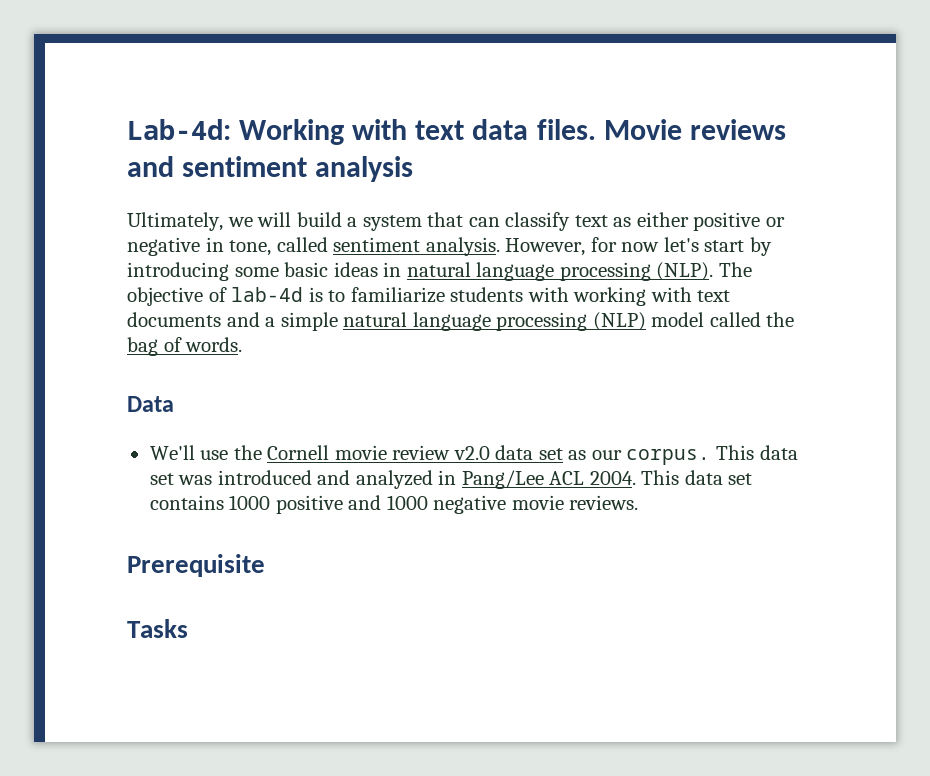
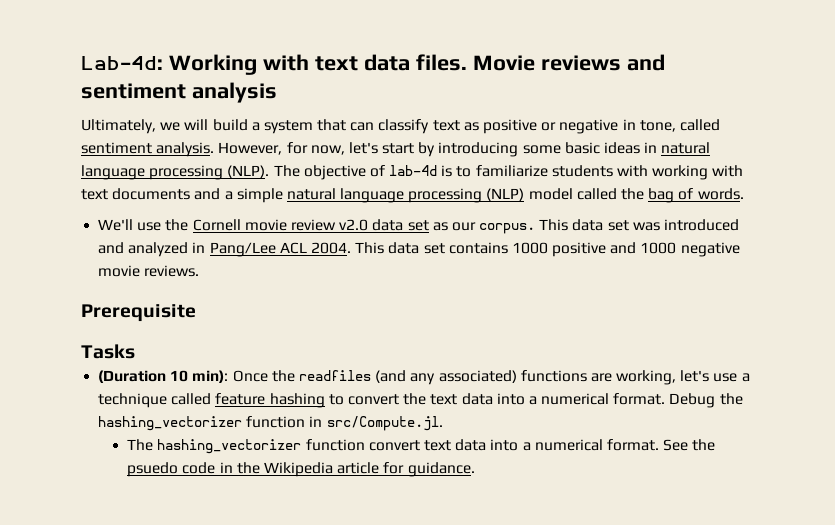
- Ultimately, we will build a system that can classify text as either positive or negative in tone, called sentiment analysis.
+ Ultimately, we will build a system that can classify text as positive or negative in tone, called sentiment analysis.
- However, for now let's start by introducing some basic ideas in natural language processing (NLP).
+ However, for now, let's start by introducing some basic ideas in natural language processing (NLP).
- Data
+ (Duration 10 min): Once the readfiles (and any associated) functions are working, let's use a technique called feature hashing to convert the text data into a numerical format. Debug the hashing_vectorizer function in src/Compute.jl.
+ The hashing_vectorizer function convert text data into a numerical format. See the psuedo code in the Wikipedia article for guidance.

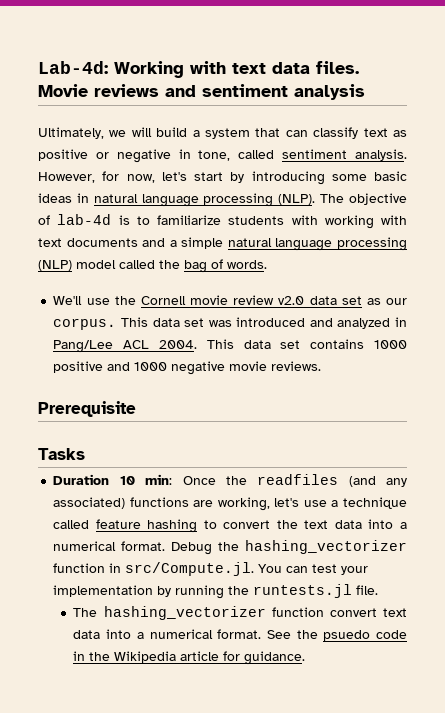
- (Duration 10 min): Once the readfiles (and any associated) functions are working, let's use a technique called feature hashing to convert the text data into a numerical format.
+ Duration 10 min: Once the readfiles (and any associated) functions are working, let's use a technique called feature hashing to convert the text data into a numerical format.
- Debug the hashing_vectorizer function in src/Compute.jl.
+ Debug the hashing_vectorizer function in src/Compute.jl. You can test your implementation by running the runtests.jl file.

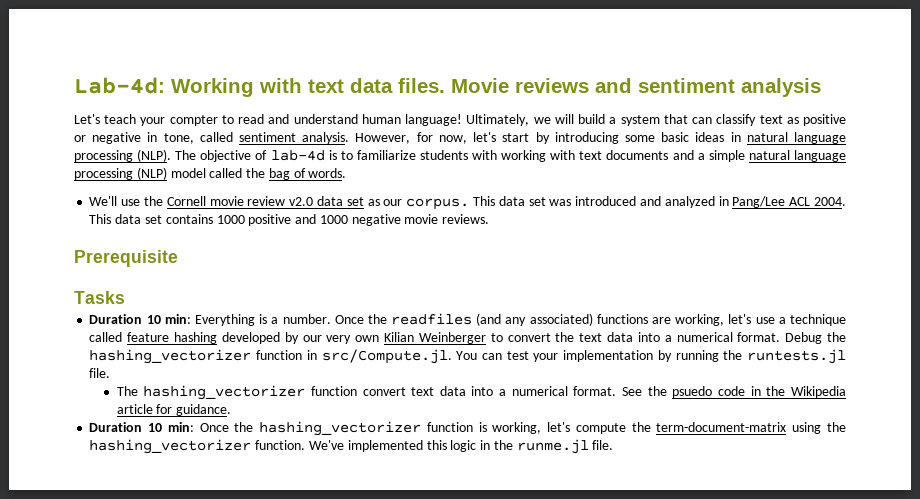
+ Let's teach your compter to read and understand human language!
- Duration 10 min: Once the readfiles (and any associated) functions are working, let's use a technique called feature hashing to convert the text data into a numerical format.
+ Duration 10 min: Everything is a number. Once the readfiles (and any associated) functions are working, let's use a technique called feature hashing developed by our very own Kilian Weinberger to convert the text data into a numerical format.
+ Duration 10 min: Once the hashing_vectorizer function is working, let's compute the term-document-matrix using the hashing_vectorizer function. We've implemented this logic in the runme.jl file.

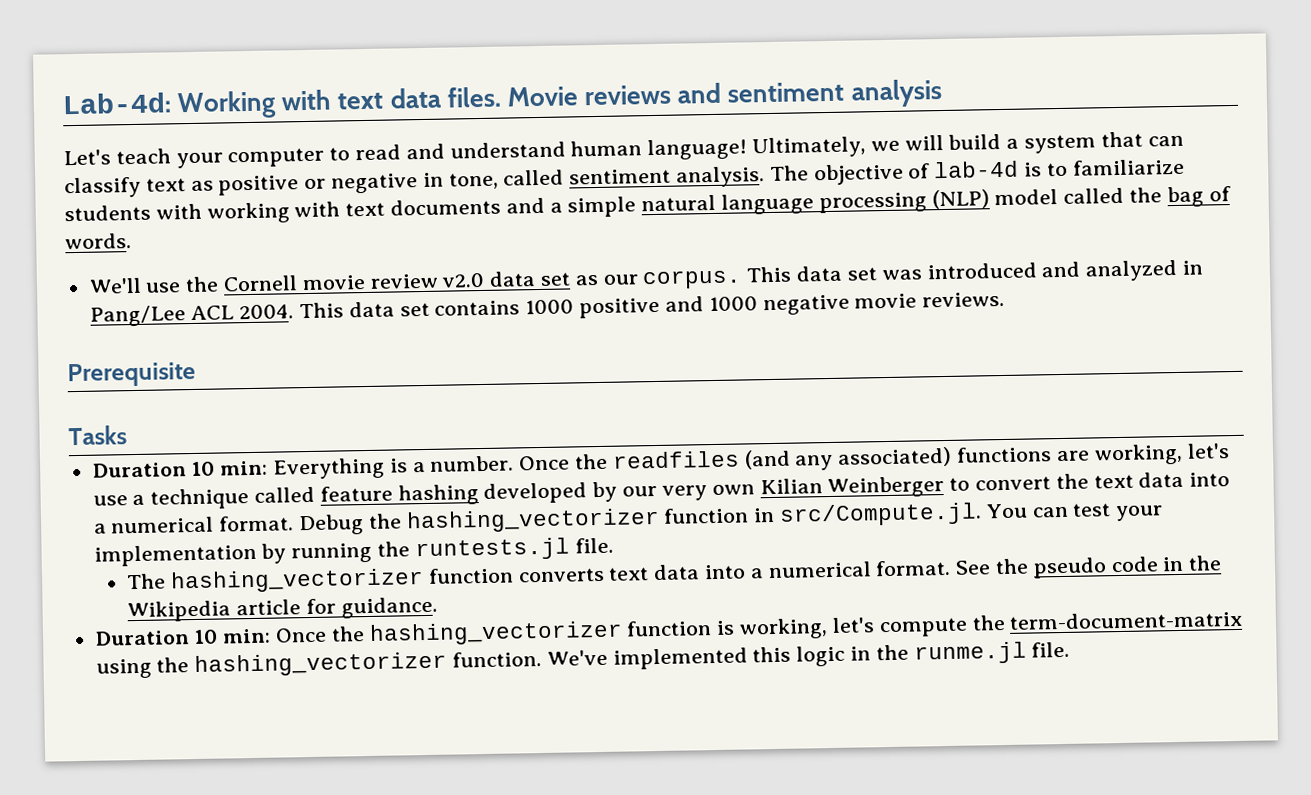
- Let's teach your compter to read and understand human language!
+ Let's teach your computer to read and understand human language!
- However, for now, let's start by introducing some basic ideas in natural language processing (NLP).
- The hashing_vectorizer function convert text data into a numerical format.
+ The hashing_vectorizer function converts text data into a numerical format.
- See the psuedo code in the Wikipedia article for guidance.
+ See the pseudo code in the Wikipedia article for guidance.

